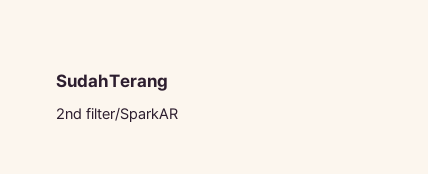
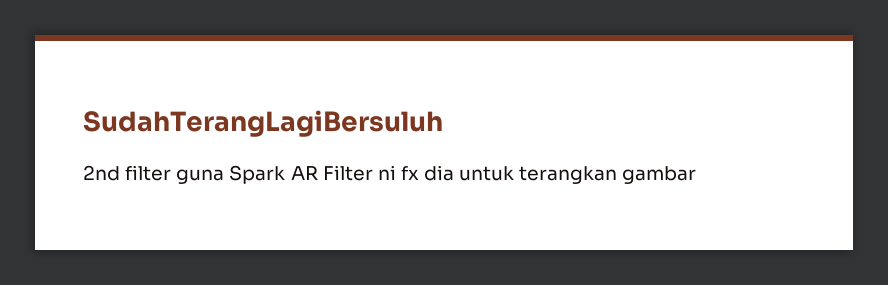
- SudahTerang
+ SudahTerangLagiBersuluh
- 2nd filter/SparkAR
+ 2nd filter guna Spark AR Filter ni fx dia untuk terangkan gambar

